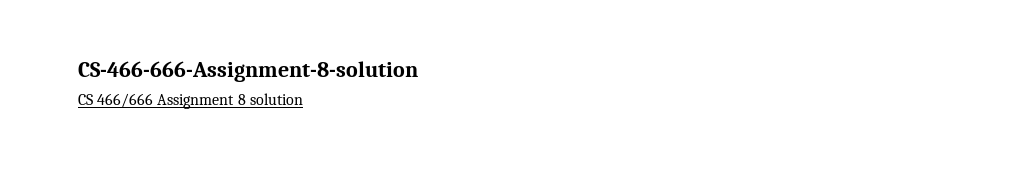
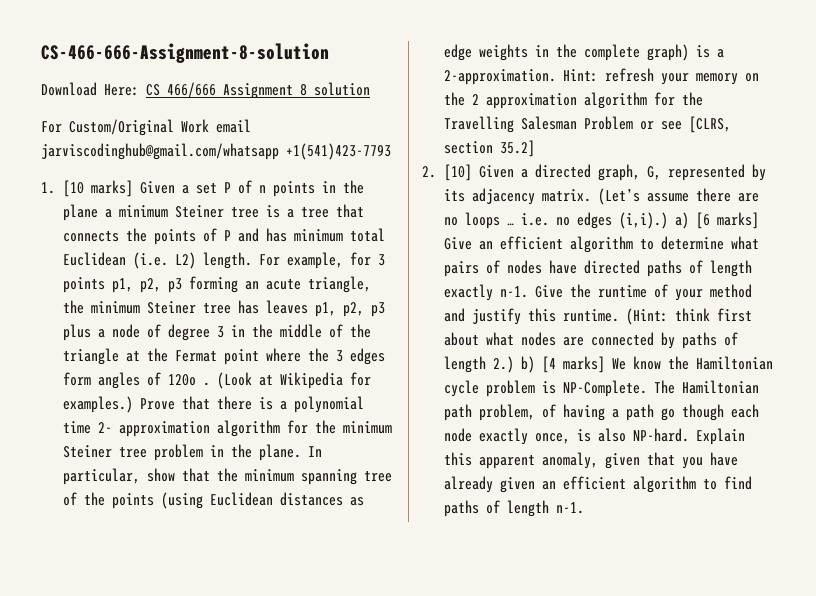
- CS 466/666 Assignment 8 solution
+ Download Here: CS 466/666 Assignment 8 solution
+ For Custom/Original Work email jarviscodinghub@gmail.com/whatsapp +1(541)423-7793
+ 1. [10 marks] Given a set P of n points in the plane a minimum Steiner tree is a tree that connects the points of P and has minimum total Euclidean (i.e. L2) length. For example, for 3 points p1, p2, p3 forming an acute triangle, the minimum Steiner tree has leaves p1, p2, p3 plus a node of degree 3 in the middle of the triangle at the Fermat point where the 3 edges form angles of 120o . (Look at Wikipedia for examples.) Prove that there is a polynomial time 2- approximation algorithm for the minimum Steiner tree problem in the plane. In particular, show that the minimum spanning tree of the points (using Euclidean distances as edge weights in the complete graph) is a 2-approximation. Hint: refresh your memory on the 2 approximation algorithm for the Travelling Salesman Problem or see [CLRS, section 35.2]
+ 2. [10] Given a directed graph, G, represented by its adjacency matrix. (Let’s assume there are no loops … i.e. no edges (i,i).) a) [6 marks] Give an efficient algorithm to determine what pairs of nodes have directed paths of length exactly n-1. Give the runtime of your method and justify this runtime. (Hint: think first about what nodes are connected by paths of length 2.) b) [4 marks] We know the Hamiltonian cycle problem is NP-Complete. The Hamiltonian path problem, of having a path go though each node exactly once, is also NP-hard. Explain this apparent anomaly, given that you have already given an efficient algorithm to find paths of length n-1.

